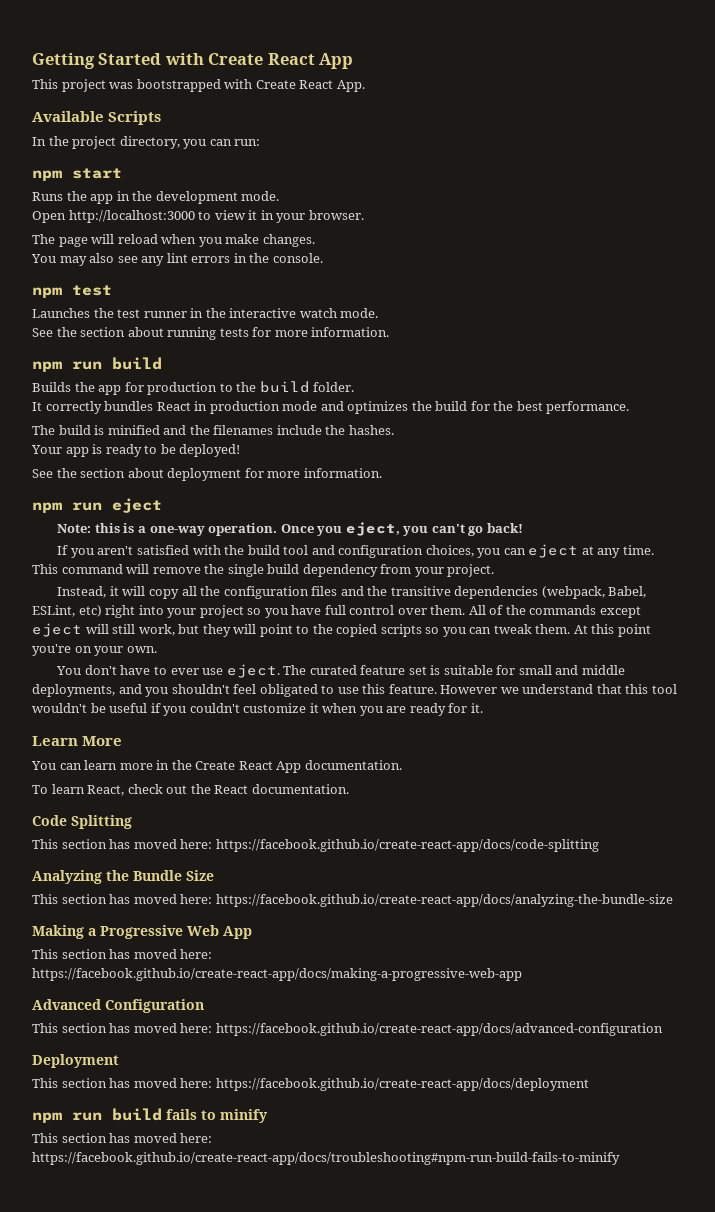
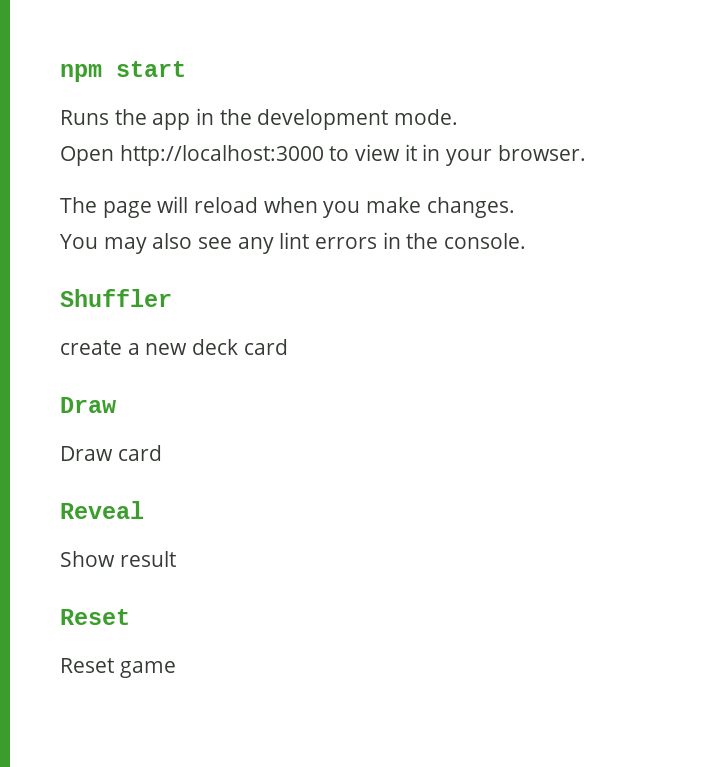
- Getting Started with Create React App
- This project was bootstrapped with Create React App.
- Available Scripts
- In the project directory, you can run:
- npm test
- Launches the test runner in the interactive watch mode.
- See the section about running tests for more information.
- npm run build
- Builds the app for production to the build folder.
- It correctly bundles React in production mode and optimizes the build for the best performance.
- The build is minified and the filenames include the hashes.
- Your app is ready to be deployed!
- See the section about deployment for more information.
- npm run eject
- Note: this is a one-way operation. Once you eject, you can't go back!
- If you aren't satisfied with the build tool and configuration choices, you can eject at any time. This command will remove the single build dependency from your project.
- Instead, it will copy all the configuration files and the transitive dependencies (webpack, Babel, ESLint, etc) right into your project so you have full control over them. All of the commands except eject will still work, but they will point to the copied scripts so you can tweak them. At this point you're on your own.
- You don't have to ever use eject. The curated feature set is suitable for small and middle deployments, and you shouldn't feel obligated to use this feature. However we understand that this tool wouldn't be useful if you couldn't customize it when you are ready for it.
- Learn More
- You can learn more in the Create React App documentation.
- To learn React, check out the React documentation.
- Code Splitting
- This section has moved here: https://facebook.github.io/create-react-app/docs/code-splitting
- Analyzing the Bundle Size
- This section has moved here: https://facebook.github.io/create-react-app/docs/analyzing-the-bundle-size
- Making a Progressive Web App
- This section has moved here: https://facebook.github.io/create-react-app/docs/making-a-progressive-web-app
- Advanced Configuration
- This section has moved here: https://facebook.github.io/create-react-app/docs/advanced-configuration
- Deployment
- This section has moved here: https://facebook.github.io/create-react-app/docs/deployment
- npm run build fails to minify
- This section has moved here: https://facebook.github.io/create-react-app/docs/troubleshooting#npm-run-build-fails-to-minify
+ Shuffler
+ create a new deck card
+ Draw
+ Draw card
+ Reveal
+ Show result
+ Reset
+ Reset game

